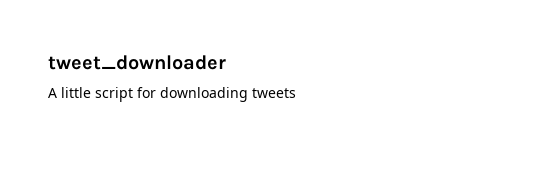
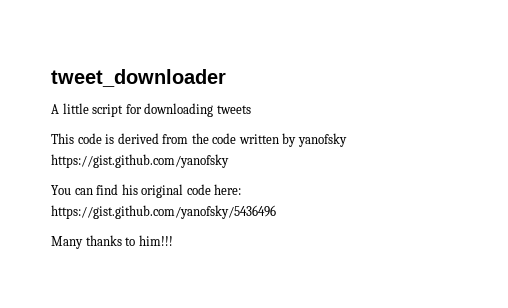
+ This code is derived from the code written by yanofsky https://gist.github.com/yanofsky
+ You can find his original code here: https://gist.github.com/yanofsky/5436496
+ Many thanks to him!!!

